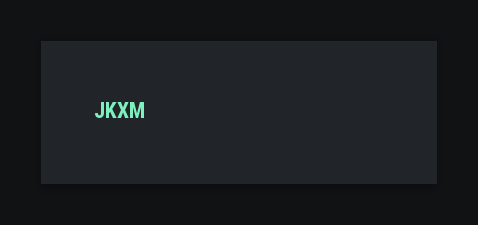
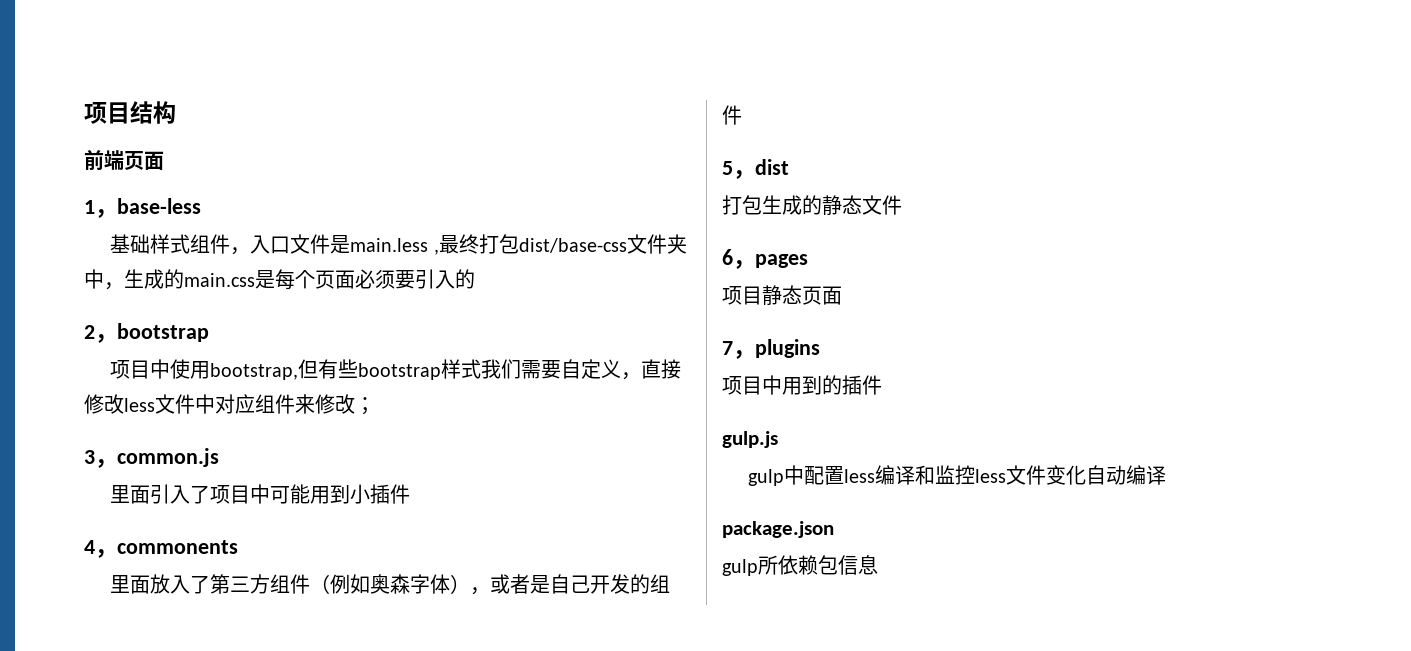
- JKXM
+ 项目结构
+ 前端页面
+ 1，base-less
+ 基础样式组件，入口文件是main.less ,最终打包dist/base-css文件夹中，生成的main.css是每个页面必须要引入的
+ 2，bootstrap
+ 项目中使用bootstrap,但有些bootstrap样式我们需要自定义，直接修改less文件中对应组件来修改；
+ 3，common.js
+ 里面引入了项目中可能用到小插件
+ 4，commonents
+ 里面放入了第三方组件（例如奥森字体），或者是自己开发的组件
+ 5，dist
+ 打包生成的静态文件
+ 6，pages
+ 项目静态页面
+ 7，plugins
+ 项目中用到的插件
+ gulp.js
+ gulp中配置less编译和监控less文件变化自动编译
+ package.json
+ gulp所依赖包信息

